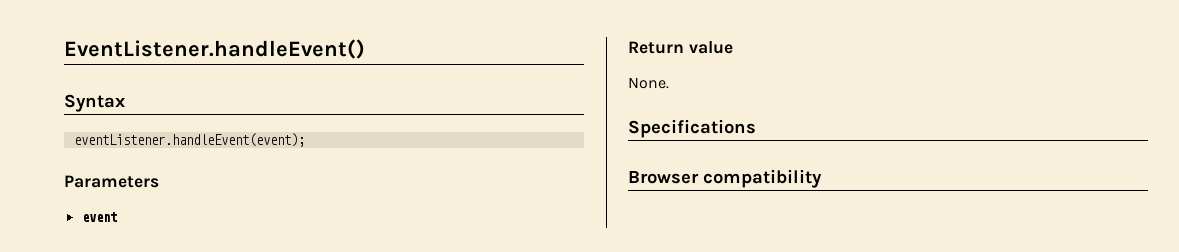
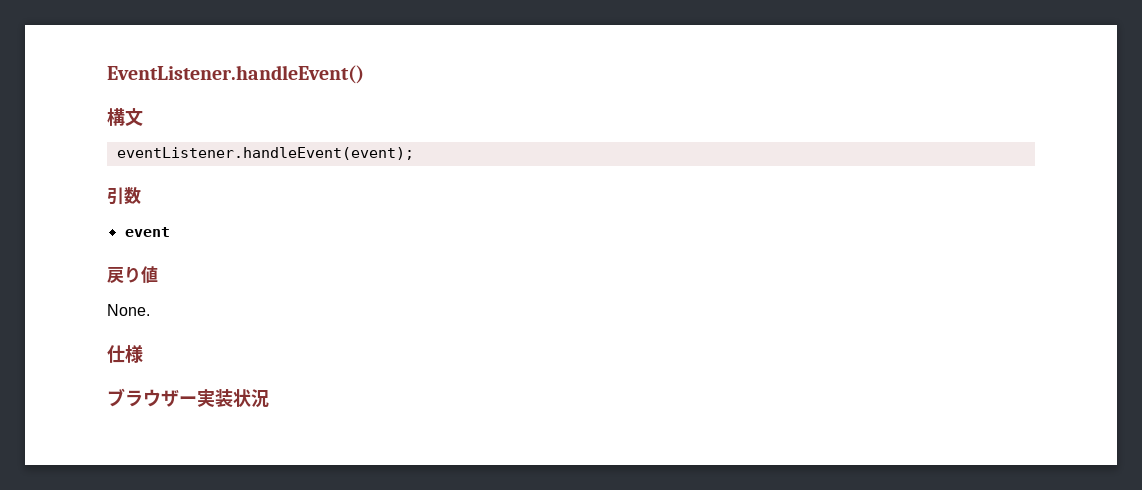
- Syntax
+ 構文
- Parameters
+ 引数
- Return value
+ 戻り値
- Specifications
- Browser compatibility
+ 仕様
+ ブラウザー実装状況

